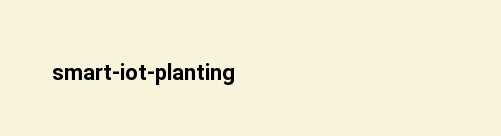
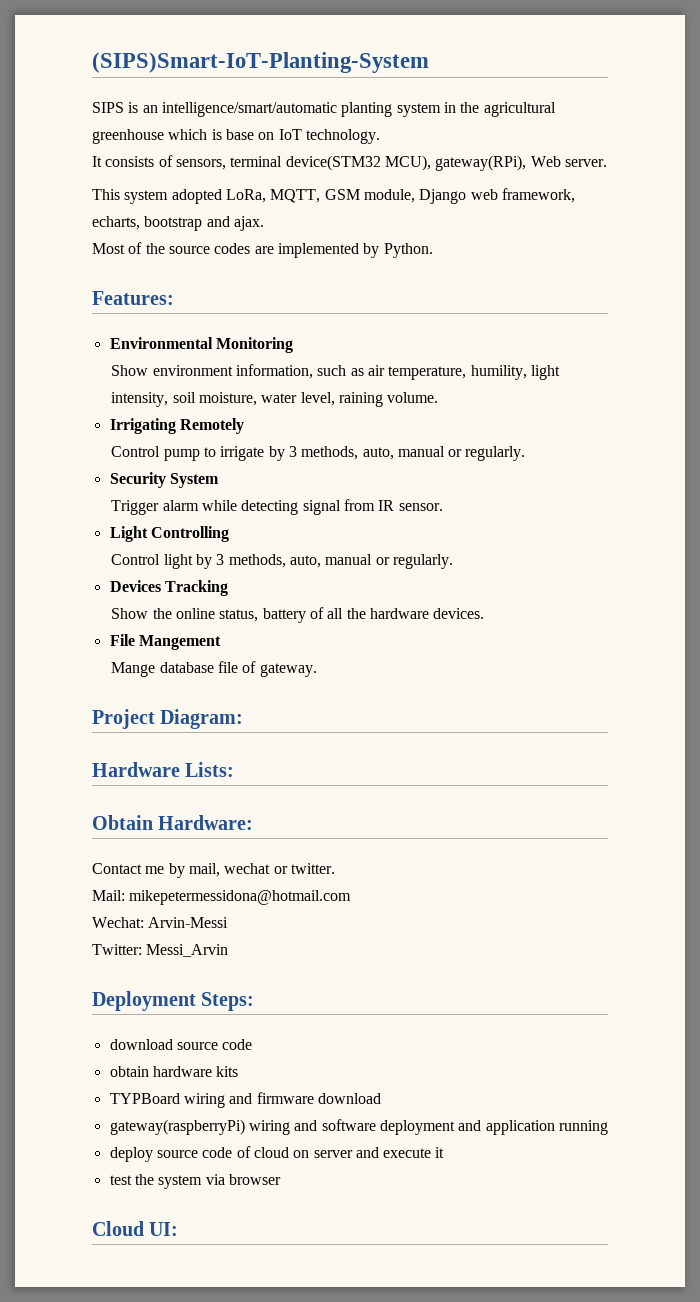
- smart-iot-planting
+ (SIPS)Smart-IoT-Planting-System
+ SIPS is an intelligence/smart/automatic planting system in the agricultural greenhouse which is base on IoT technology.
+ It consists of sensors, terminal device(STM32 MCU), gateway(RPi), Web server.
+ This system adopted LoRa, MQTT, GSM module, Django web framework, echarts, bootstrap and ajax.
+ Most of the source codes are implemented by Python.
+ Features:
+ Environmental Monitoring
+ Show environment information, such as air temperature, humility, light intensity, soil moisture, water level, raining volume.
+ Irrigating Remotely
+ Control pump to irrigate by 3 methods, auto, manual or regularly.
+ Security System
+ Trigger alarm while detecting signal from IR sensor.
+ Light Controlling
+ Control light by 3 methods, auto, manual or regularly.
+ Devices Tracking
+ Show the online status, battery of all the hardware devices.
+ File Mangement
+ Mange database file of gateway.
+ Project Diagram:
+ Hardware Lists:
+ Obtain Hardware:
+ Contact me by mail, wechat or twitter.
+ Mail: mikepetermessidona@hotmail.com
+ Wechat: Arvin-Messi
+ Twitter: Messi_Arvin
+ Deployment Steps:
+ download source code
+ obtain hardware kits
+ TYPBoard wiring and firmware download
+ gateway(raspberryPi) wiring and software deployment and application running
+ deploy source code of cloud on server and execute it
+ test the system via browser
+ Cloud UI:

